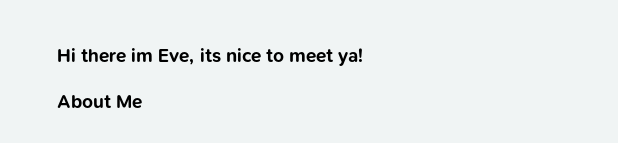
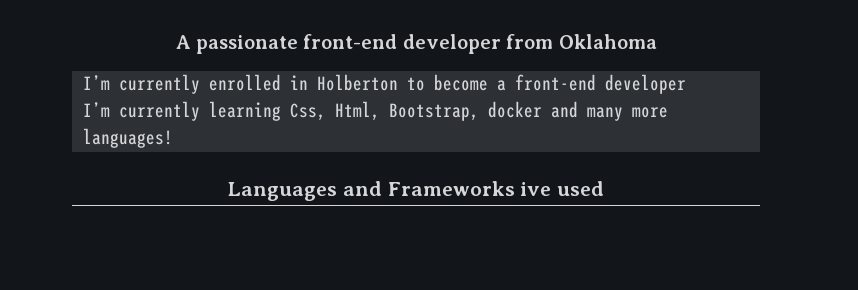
- Hi there im Eve, its nice to meet ya!
- About Me
+ A passionate front-end developer from Oklahoma
+ I’m currently enrolled in Holberton to become a front-end developer
+ I’m currently learning Css, Html, Bootstrap, docker and many more languages!
+ Languages and Frameworks ive used

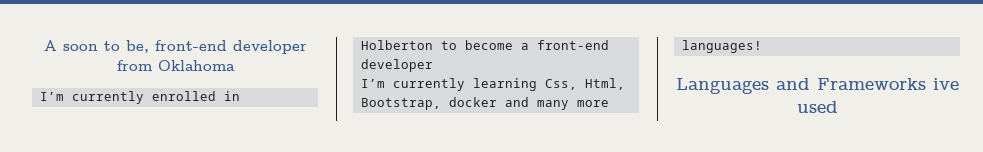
- A passionate front-end developer from Oklahoma
+ A soon to be, front-end developer from Oklahoma

